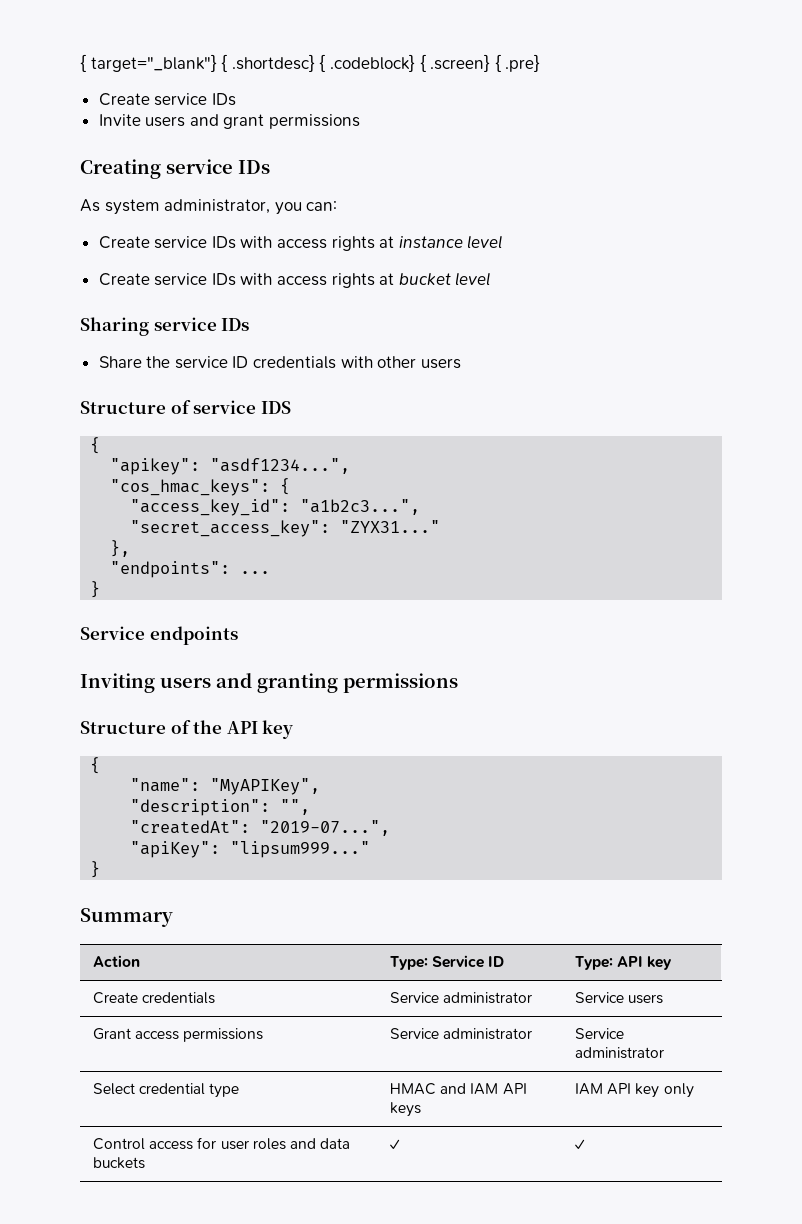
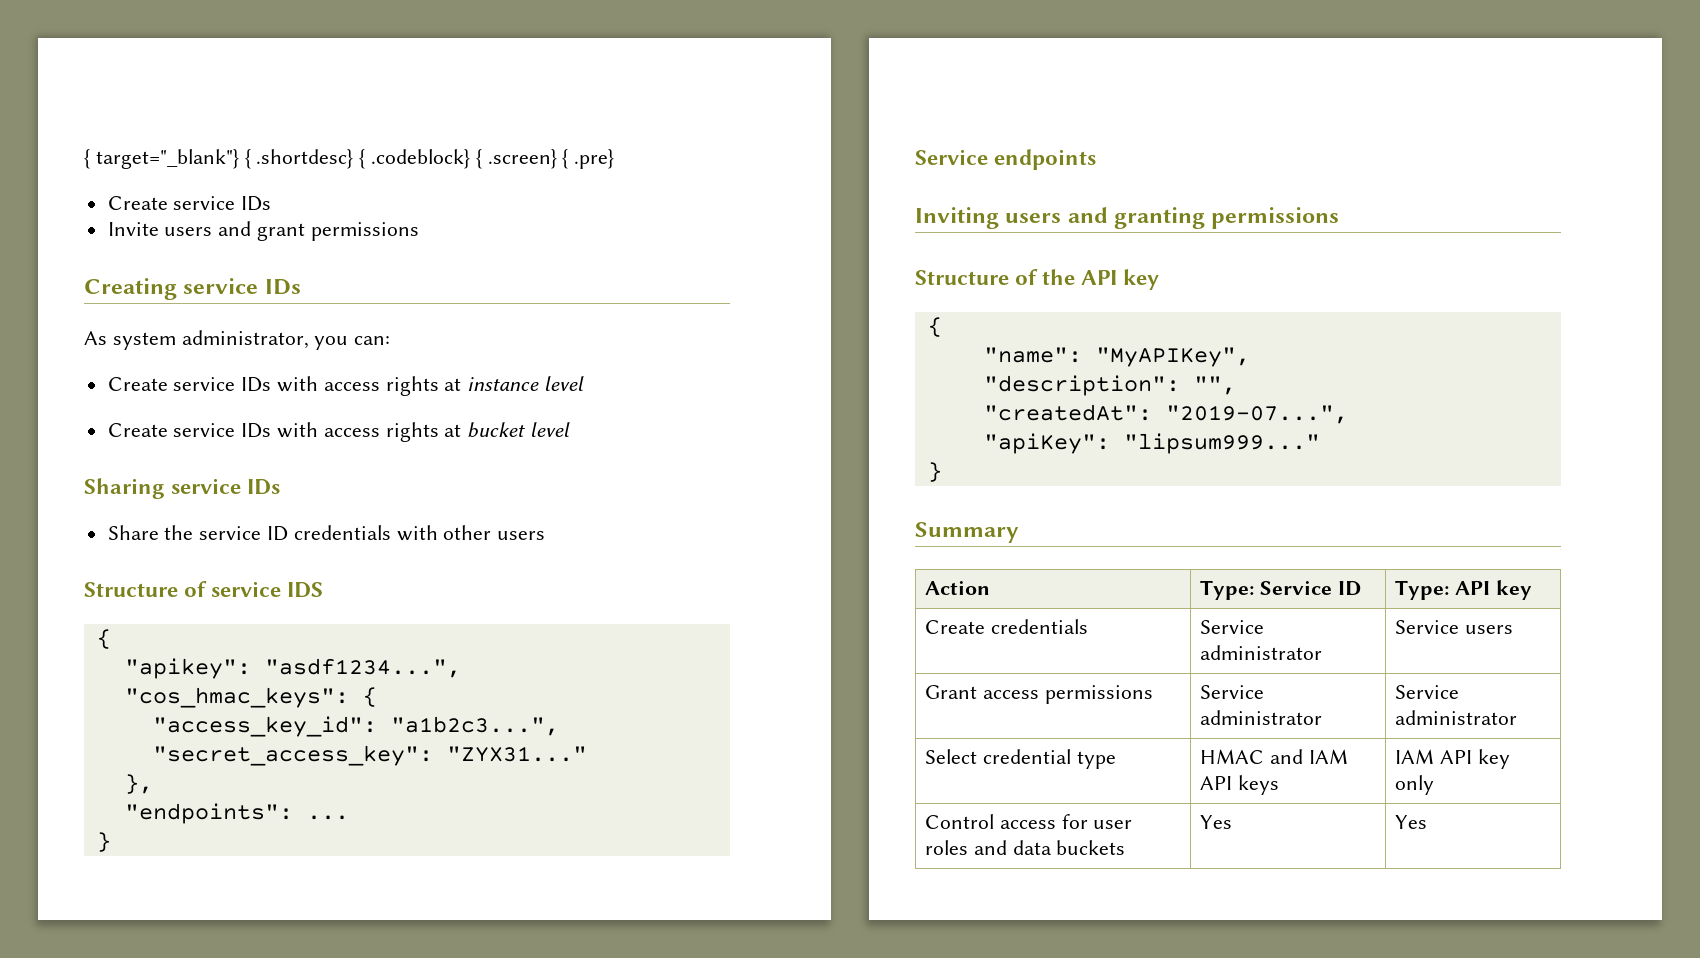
- Control access for user roles and data buckets | ✓ | ✓
+ Control access for user roles and data buckets | Yes | Yes

